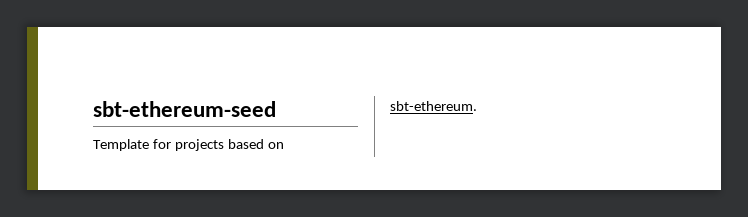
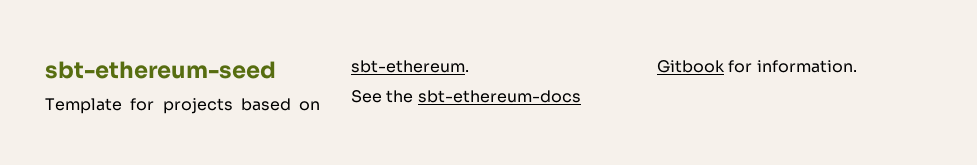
+ See the sbt-ethereum-docs Gitbook for information.

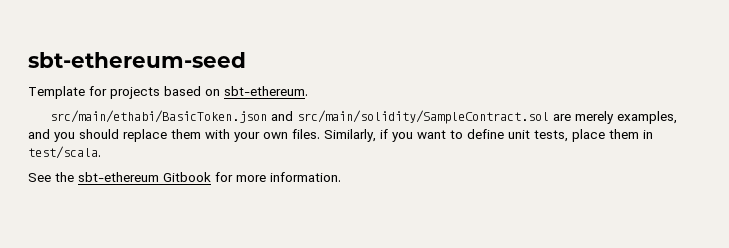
+ src/main/ethabi/BasicToken.json and src/main/solidity/SampleContract.sol are merely examples, and you should replace them with your own files. Similarly, if you want to define unit tests, place them in test/scala.
- See the sbt-ethereum-docs Gitbook for information.
+ See the sbt-ethereum Gitbook for more information.

